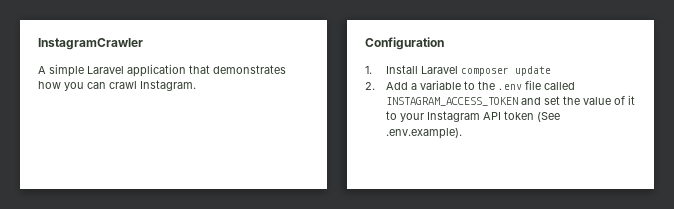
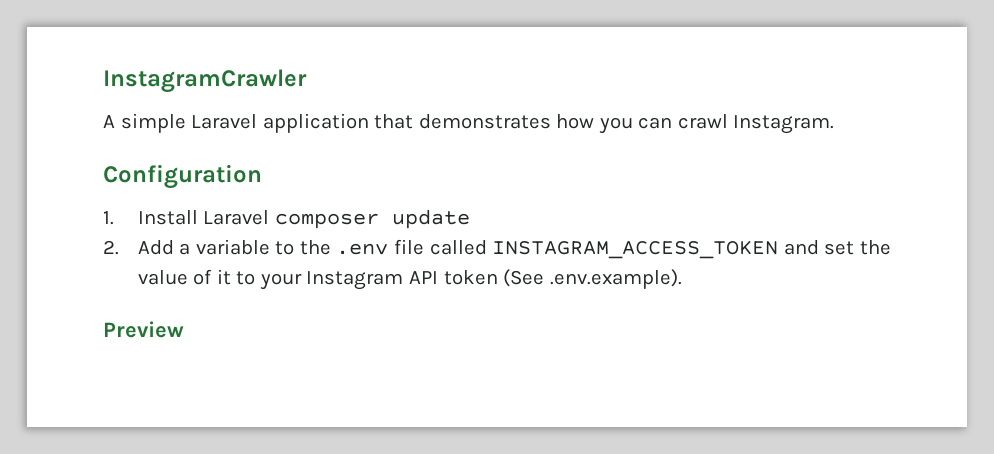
+ Preview

